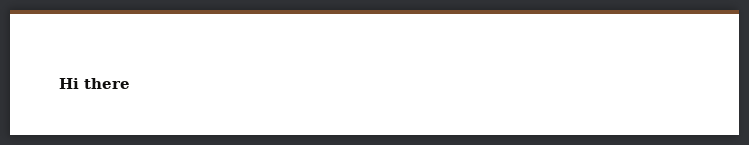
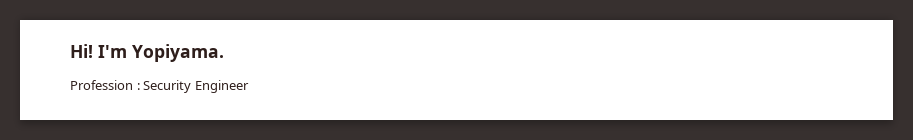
- Hi there
+ Hi! I'm Yopiyama.
+ Profession : Security Engineer

